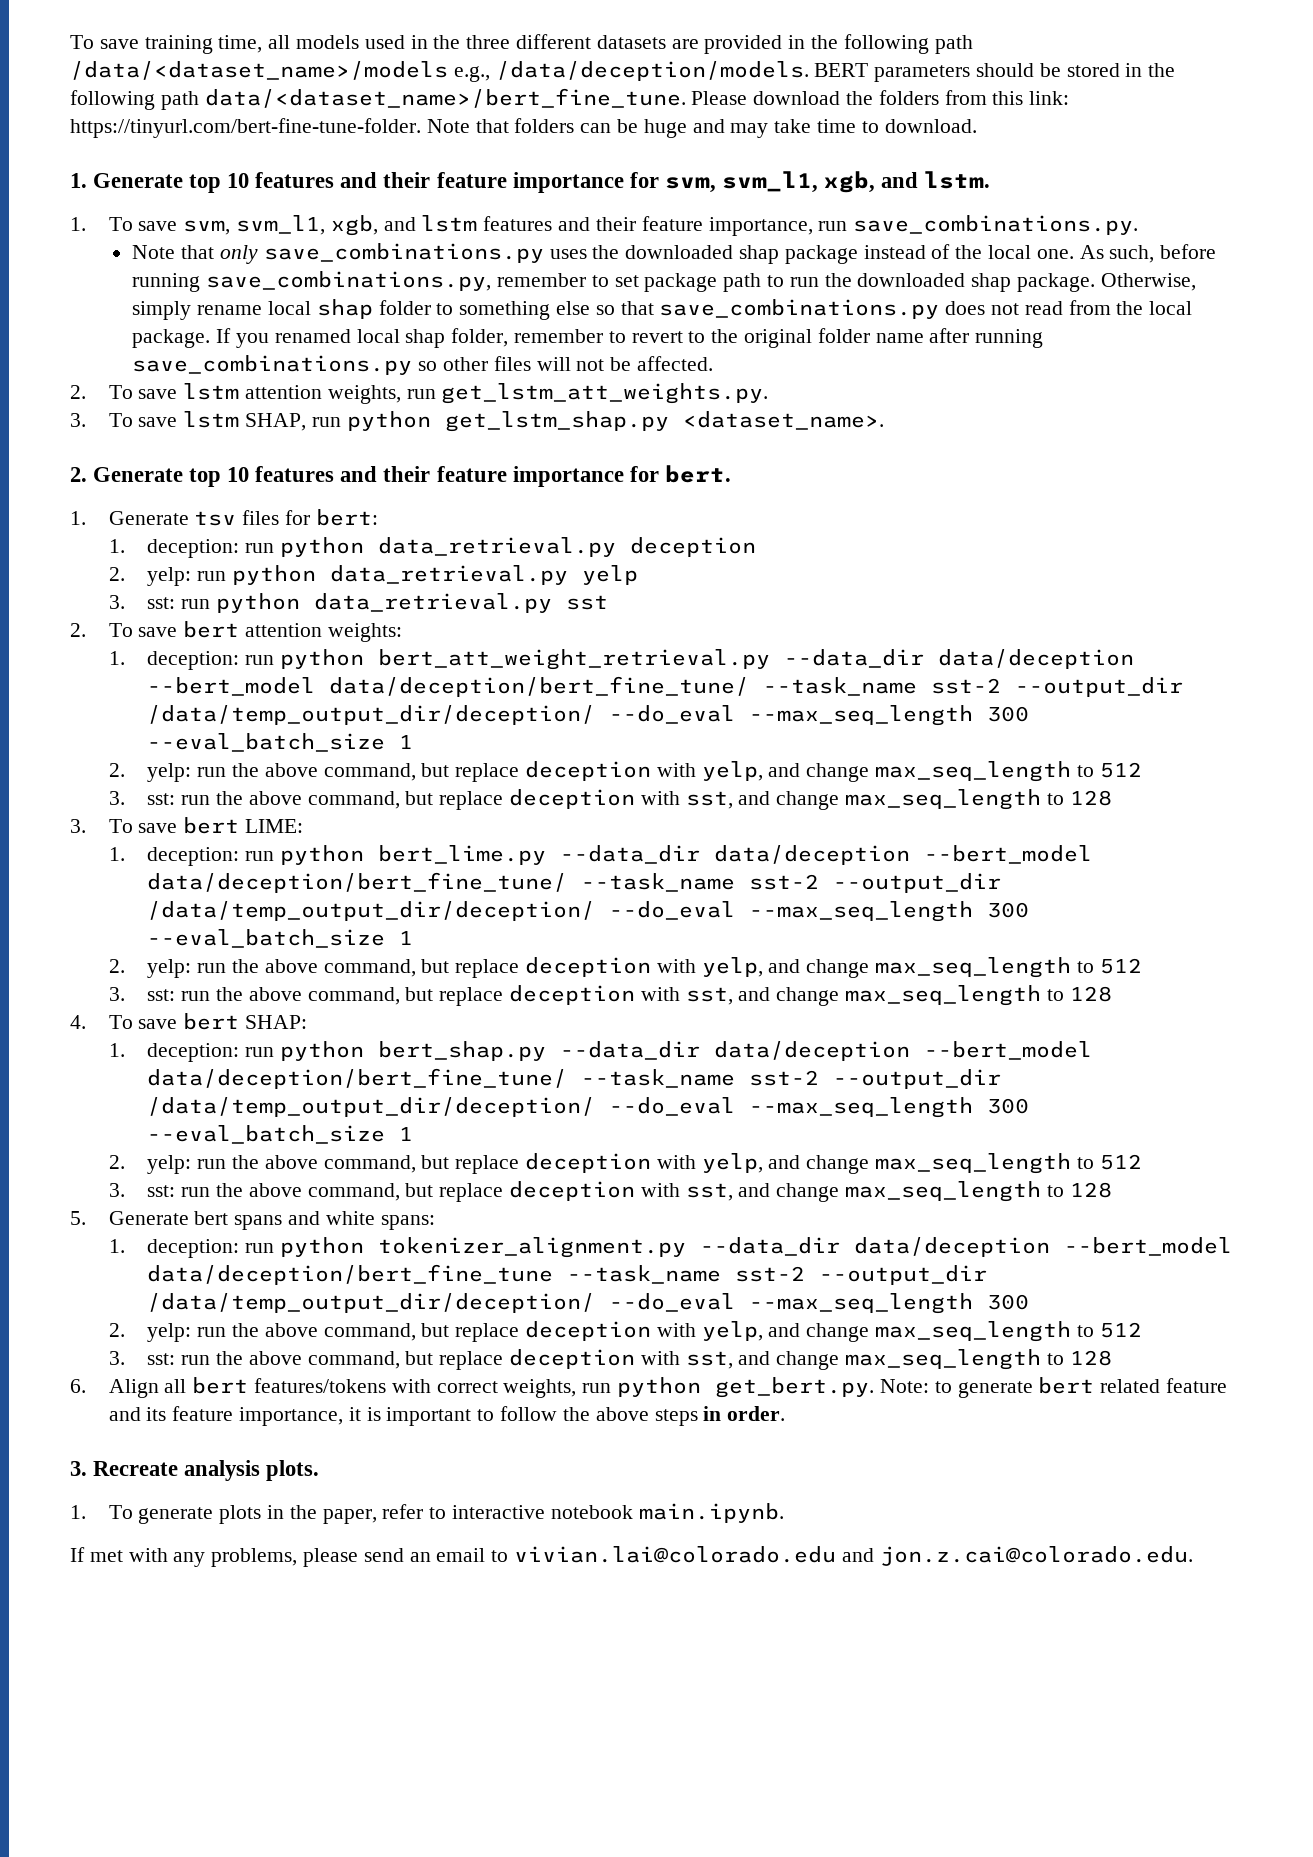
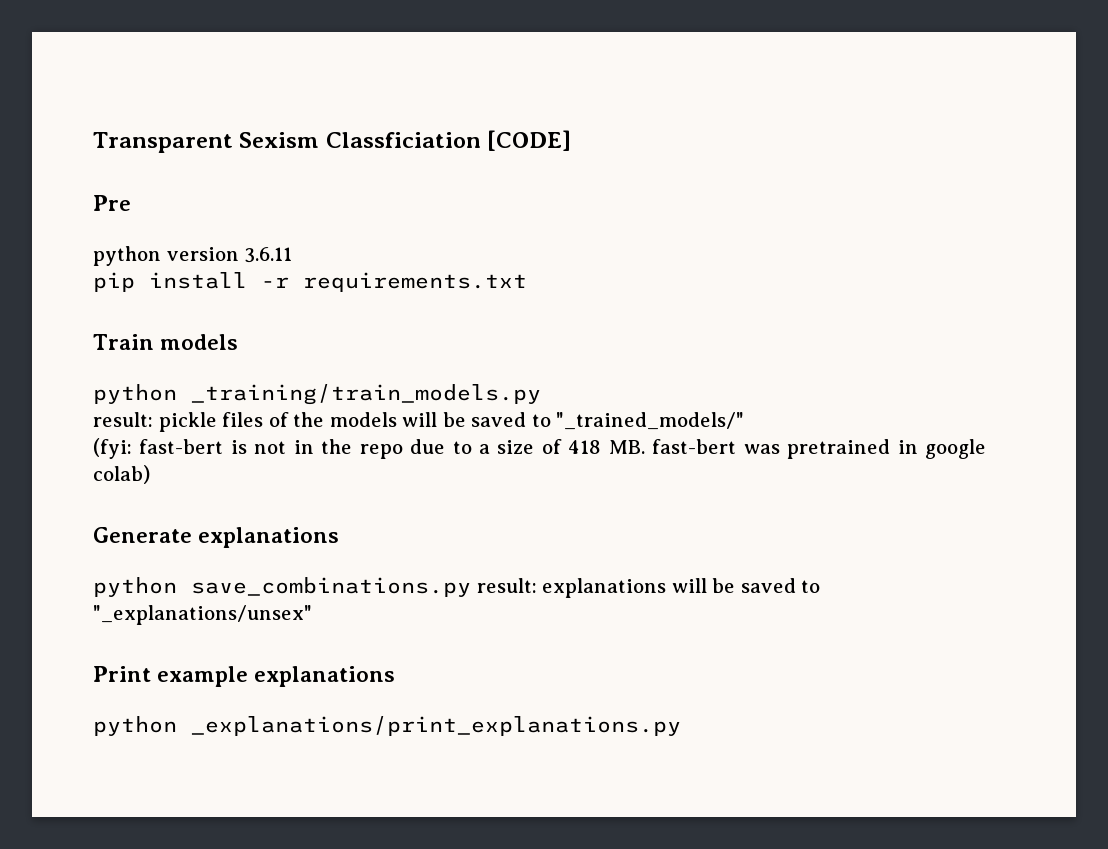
- To save training time, all models used in the three different datasets are provided in the following path /data/<dataset_name>/models e.g., /data/deception/models. BERT parameters should be stored in the following path data/<dataset_name>/bert_fine_tune. Please download the folders from this link: https://tinyurl.com/bert-fine-tune-folder. Note that folders can be huge and may take time to download.
- 1. Generate top 10 features and their feature importance for svm, svm_l1, xgb, and lstm.
- 1. To save svm, svm_l1, xgb, and lstm features and their feature importance, run save_combinations.py.
- Note that only save_combinations.py uses the downloaded shap package instead of the local one. As such, before running save_combinations.py, remember to set package path to run the downloaded shap package. Otherwise, simply rename local shap folder to something else so that save_combinations.py does not read from the local package. If you renamed local shap folder, remember to revert to the original folder name after running save_combinations.py so other files will not be affected.
- 2. To save lstm attention weights, run get_lstm_att_weights.py.
- 3. To save lstm SHAP, run python get_lstm_shap.py <dataset_name>.
- 2. Generate top 10 features and their feature importance for bert.
- 1. Generate tsv files for bert:
- 1. deception: run python data_retrieval.py deception
- 2. yelp: run python data_retrieval.py yelp
- 3. sst: run python data_retrieval.py sst
- 2. To save bert attention weights:
- 1. deception: run python bert_att_weight_retrieval.py --data_dir data/deception --bert_model data/deception/bert_fine_tune/ --task_name sst-2 --output_dir /data/temp_output_dir/deception/ --do_eval --max_seq_length 300 --eval_batch_size 1
- 2. yelp: run the above command, but replace deception with yelp, and change max_seq_length to 512
- 3. sst: run the above command, but replace deception with sst, and change max_seq_length to 128
- 3. To save bert LIME:
- 1. deception: run python bert_lime.py --data_dir data/deception --bert_model data/deception/bert_fine_tune/ --task_name sst-2 --output_dir /data/temp_output_dir/deception/ --do_eval --max_seq_length 300 --eval_batch_size 1
- 2. yelp: run the above command, but replace deception with yelp, and change max_seq_length to 512
- 3. sst: run the above command, but replace deception with sst, and change max_seq_length to 128
- 4. To save bert SHAP:
- 1. deception: run python bert_shap.py --data_dir data/deception --bert_model data/deception/bert_fine_tune/ --task_name sst-2 --output_dir /data/temp_output_dir/deception/ --do_eval --max_seq_length 300 --eval_batch_size 1
- 2. yelp: run the above command, but replace deception with yelp, and change max_seq_length to 512
- 3. sst: run the above command, but replace deception with sst, and change max_seq_length to 128
- 5. Generate bert spans and white spans:
- 1. deception: run python tokenizer_alignment.py --data_dir data/deception --bert_model data/deception/bert_fine_tune --task_name sst-2 --output_dir /data/temp_output_dir/deception/ --do_eval --max_seq_length 300
- 2. yelp: run the above command, but replace deception with yelp, and change max_seq_length to 512
- 3. sst: run the above command, but replace deception with sst, and change max_seq_length to 128
- 6. Align all bert features/tokens with correct weights, run python get_bert.py. Note: to generate bert related feature and its feature importance, it is important to follow the above steps in order.
- 3. Recreate analysis plots.
- 1. To generate plots in the paper, refer to interactive notebook main.ipynb.
- If met with any problems, please send an email to vivian.lai@colorado.edu and jon.z.cai@colorado.edu.
+ Transparent Sexism Classficiation [CODE]
+ Pre
+ python version 3.6.11
+ pip install -r requirements.txt
+ Train models
+ python _training/train_models.py
+ result: pickle files of the models will be saved to "_trained_models/"
+ (fyi: fast-bert is not in the repo due to a size of 418 MB. fast-bert was pretrained in google colab)
+ Generate explanations
+ python save_combinations.py result: explanations will be saved to "_explanations/unsex"
+ Print example explanations
+ python _explanations/print_explanations.py

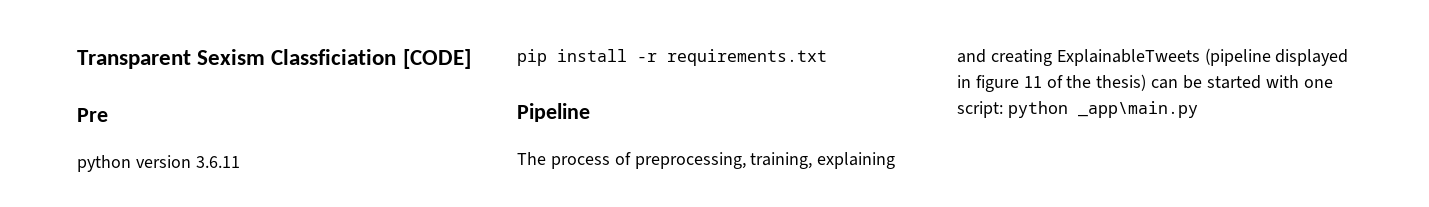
- Train models
- python _training/train_models.py
- result: pickle files of the models will be saved to "_trained_models/"
- (fyi: fast-bert is not in the repo due to a size of 418 MB. fast-bert was pretrained in google colab)
- Generate explanations
- python save_combinations.py result: explanations will be saved to "_explanations/unsex"
- Print example explanations
- python _explanations/print_explanations.py
+ Pipeline
+ The process of preprocessing, training, explaining and creating ExplainableTweets (pipeline displayed in figure 11 of the thesis) can be started with one script: python _app\main.py

